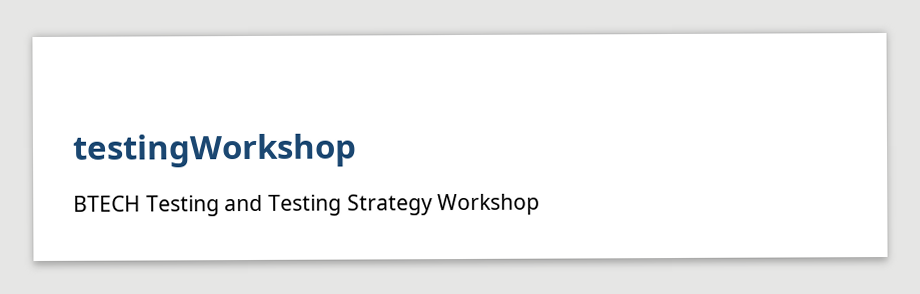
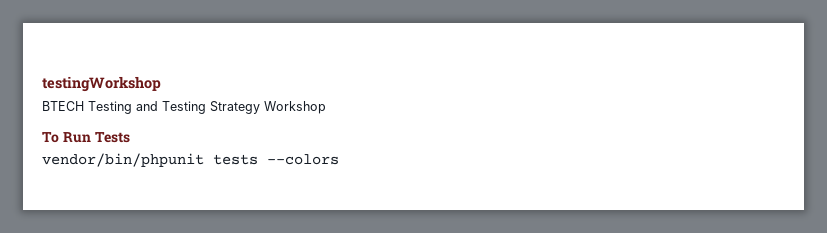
+ To Run Tests
+ vendor/bin/phpunit tests --colors

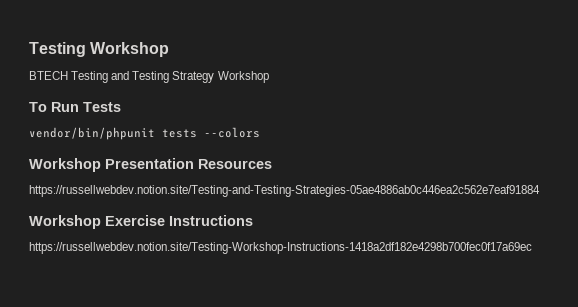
- testingWorkshop
+ Testing Workshop
+ Workshop Presentation Resources
+ https://russellwebdev.notion.site/Testing-and-Testing-Strategies-05ae4886ab0c446ea2c562e7eaf91884
+ Workshop Exercise Instructions
+ https://russellwebdev.notion.site/Testing-Workshop-Instructions-1418a2df182e4298b700fec0f17a69ec

